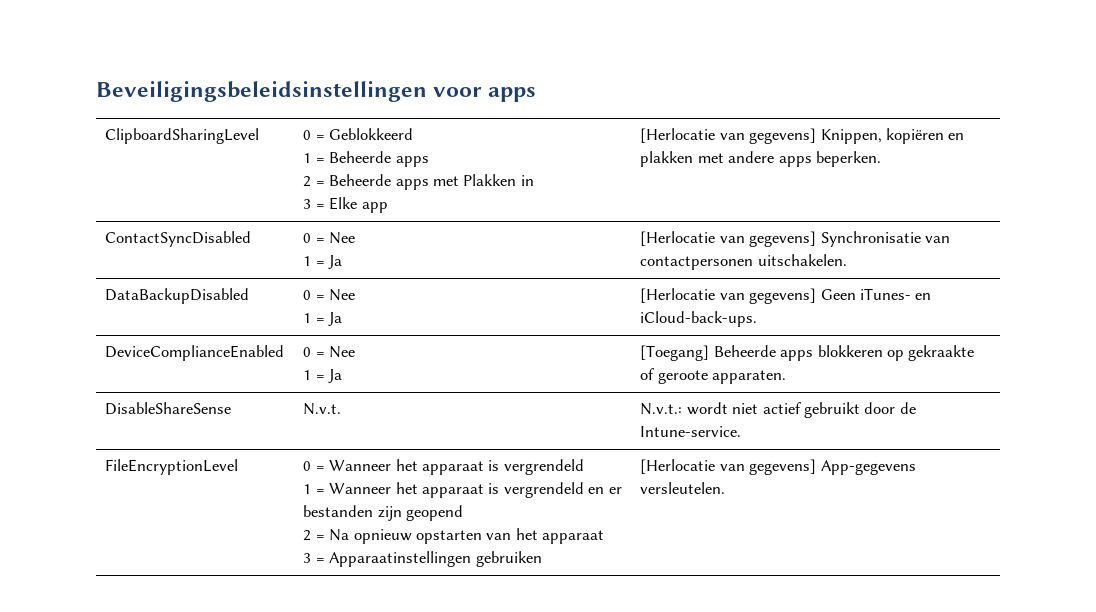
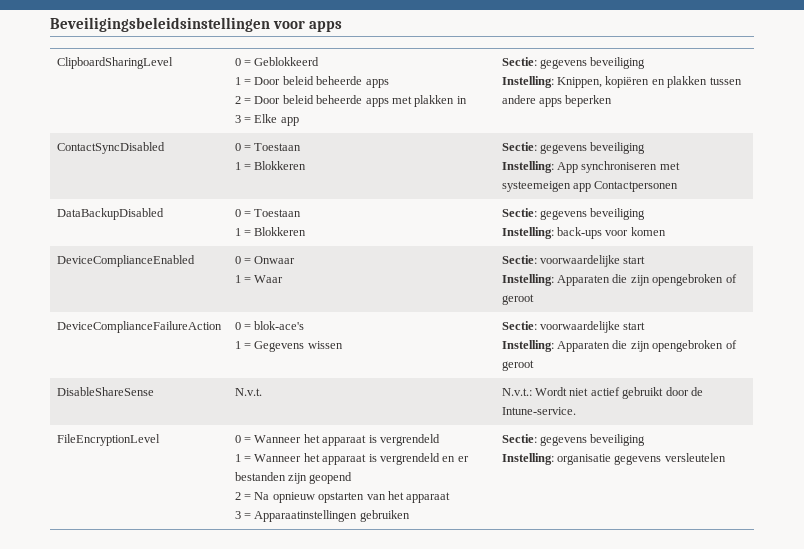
  ClipboardSharingLevel | 0 = Geblokkeerd
- 1 = Beheerde apps
- 2 = Beheerde apps met Plakken in
- 3 = Elke app | [Herlocatie van gegevens] Knippen, kopiëren en plakken met andere apps beperken.
+ 1 = Door beleid beheerde apps
+ 2 = Door beleid beheerde apps met plakken in
+ 3 = Elke app | Sectie: gegevens beveiliging
+ Instelling: Knippen, kopiëren en plakken tussen andere apps beperken
- ContactSyncDisabled | 0 = Nee
- 1 = Ja | [Herlocatie van gegevens] Synchronisatie van contactpersonen uitschakelen.
+ ContactSyncDisabled | 0 = Toestaan
+ 1 = Blokkeren | Sectie: gegevens beveiliging
+ Instelling: App synchroniseren met systeemeigen app Contactpersonen
- DataBackupDisabled | 0 = Nee
- 1 = Ja | [Herlocatie van gegevens] Geen iTunes- en iCloud-back-ups.
+ DataBackupDisabled | 0 = Toestaan
+ 1 = Blokkeren | Sectie: gegevens beveiliging
+ Instelling: back-ups voor komen
- DeviceComplianceEnabled | 0 = Nee
- 1 = Ja | [Toegang] Beheerde apps blokkeren op gekraakte of geroote apparaten.
+ DeviceComplianceEnabled | 0 = Onwaar
+ 1 = Waar | Sectie: voorwaardelijke start
+ Instelling: Apparaten die zijn opengebroken of geroot
+ DeviceComplianceFailureAction | 0 = blok-ace's
+ 1 = Gegevens wissen | Sectie: voorwaardelijke start
+ Instelling: Apparaten die zijn opengebroken of geroot
- DisableShareSense | N.v.t. | N.v.t.: wordt niet actief gebruikt door de Intune-service.
+ DisableShareSense | N.v.t. | N.v.t.: Wordt niet actief gebruikt door de Intune-service.
  FileEncryptionLevel | 0 = Wanneer het apparaat is vergrendeld
  1 = Wanneer het apparaat is vergrendeld en er bestanden zijn geopend
  2 = Na opnieuw opstarten van het apparaat
- 3 = Apparaatinstellingen gebruiken | [Herlocatie van gegevens] App-gegevens versleutelen.
+ 3 = Apparaatinstellingen gebruiken | Sectie: gegevens beveiliging
+ Instelling: organisatie gegevens versleutelen

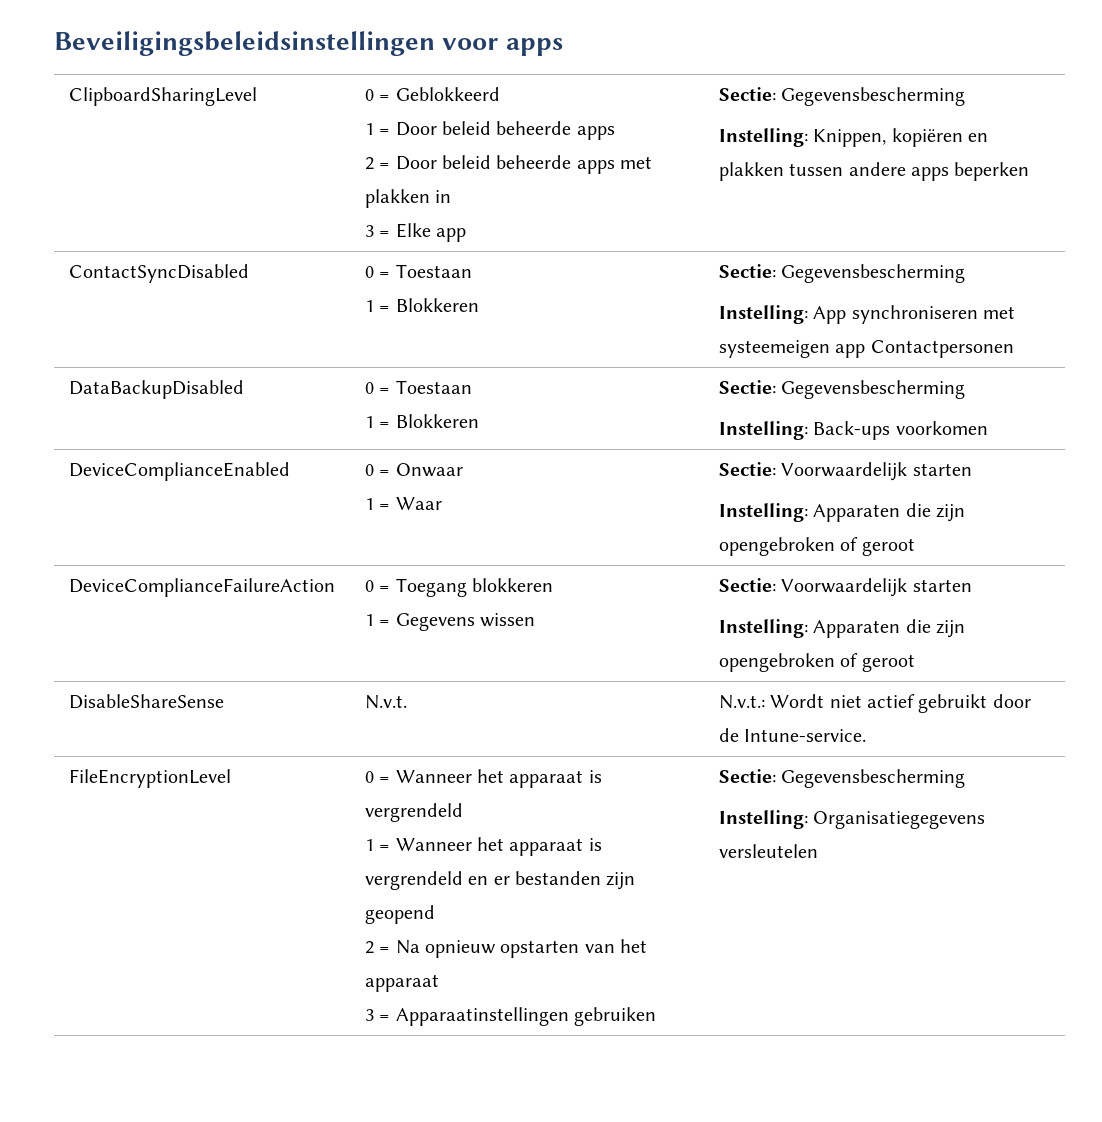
  ClipboardSharingLevel | 0 = Geblokkeerd
  1 = Door beleid beheerde apps
  2 = Door beleid beheerde apps met plakken in
- 3 = Elke app | Sectie: gegevens beveiliging
+ 3 = Elke app | Sectie: Gegevensbescherming
  ContactSyncDisabled | 0 = Toestaan
- 1 = Blokkeren | Sectie: gegevens beveiliging
+ 1 = Blokkeren | Sectie: Gegevensbescherming
  DataBackupDisabled | 0 = Toestaan
- 1 = Blokkeren | Sectie: gegevens beveiliging
- Instelling: back-ups voor komen
+ 1 = Blokkeren | Sectie: Gegevensbescherming
+ Instelling: Back-ups voorkomen
  DeviceComplianceEnabled | 0 = Onwaar
- 1 = Waar | Sectie: voorwaardelijke start
+ 1 = Waar | Sectie: Voorwaardelijk starten
- DeviceComplianceFailureAction | 0 = blok-ace's
- 1 = Gegevens wissen | Sectie: voorwaardelijke start
+ DeviceComplianceFailureAction | 0 = Toegang blokkeren
+ 1 = Gegevens wissen | Sectie: Voorwaardelijk starten
  FileEncryptionLevel | 0 = Wanneer het apparaat is vergrendeld
  1 = Wanneer het apparaat is vergrendeld en er bestanden zijn geopend
  2 = Na opnieuw opstarten van het apparaat
- 3 = Apparaatinstellingen gebruiken | Sectie: gegevens beveiliging
- Instelling: organisatie gegevens versleutelen
+ 3 = Apparaatinstellingen gebruiken | Sectie: Gegevensbescherming
+ Instelling: Organisatiegegevens versleutelen

